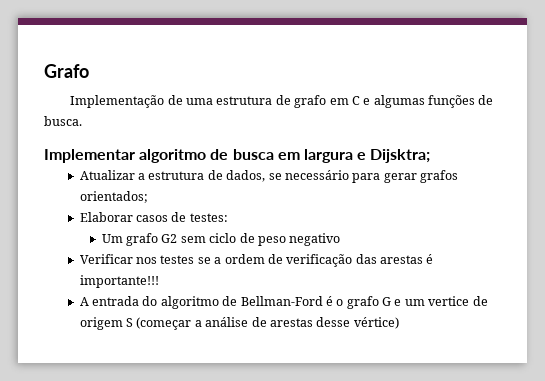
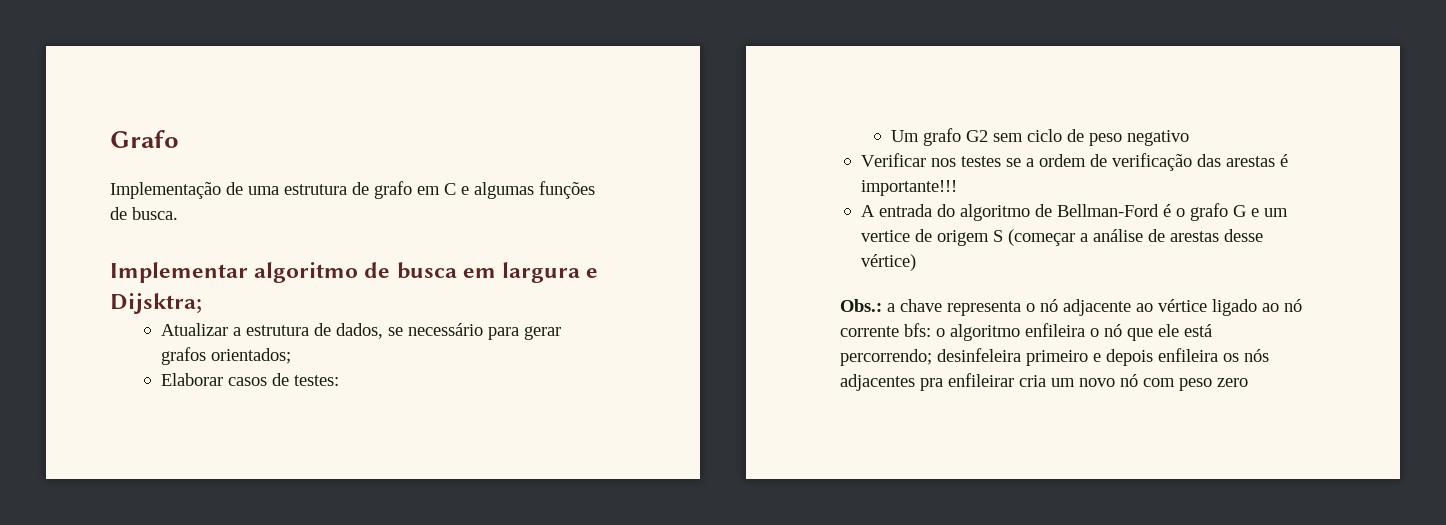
+ Obs.: a chave representa o nó adjacente ao vértice ligado ao nó corrente bfs: o algoritmo enfileira o nó que ele está percorrendo; desinfeleira primeiro e depois enfileira os nós adjacentes pra enfileirar cria um novo nó com peso zero

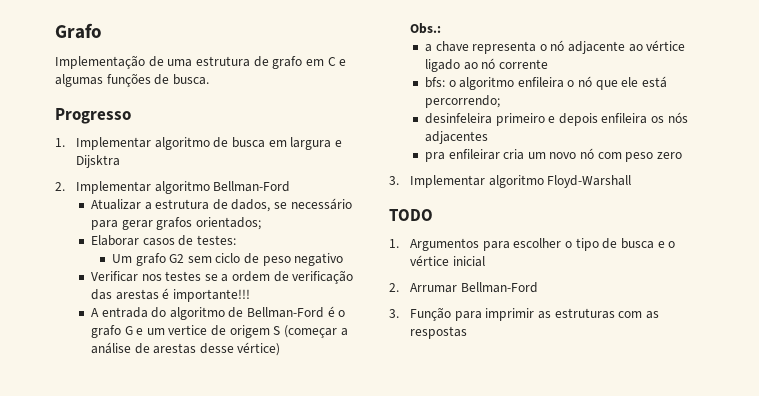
- Implementar algoritmo de busca em largura e Dijsktra;
+ Progresso
+ 1. Implementar algoritmo de busca em largura e Dijsktra
+ 2. Implementar algoritmo Bellman-Ford
- Obs.: a chave representa o nó adjacente ao vértice ligado ao nó corrente bfs: o algoritmo enfileira o nó que ele está percorrendo; desinfeleira primeiro e depois enfileira os nós adjacentes pra enfileirar cria um novo nó com peso zero
+ Obs.:
+ a chave representa o nó adjacente ao vértice ligado ao nó corrente
+ bfs: o algoritmo enfileira o nó que ele está percorrendo;
+ desinfeleira primeiro e depois enfileira os nós adjacentes
+ pra enfileirar cria um novo nó com peso zero
+ 3. Implementar algoritmo Floyd-Warshall
+ TODO
+ 1. Argumentos para escolher o tipo de busca e o vértice inicial
+ 2. Arrumar Bellman-Ford
+ 3. Função para imprimir as estruturas com as respostas

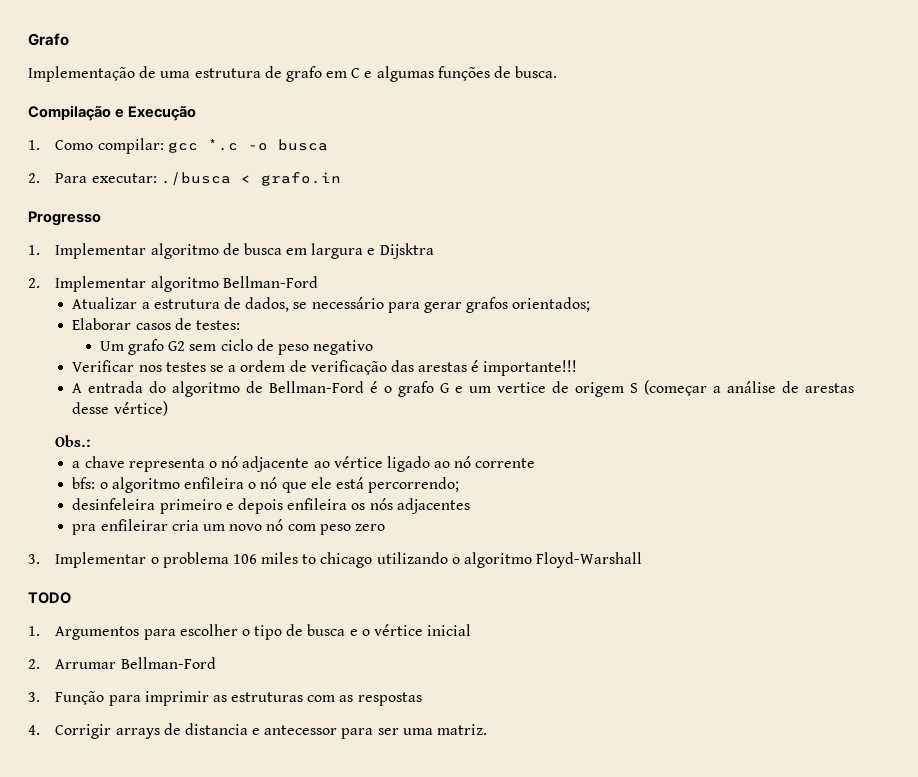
+ Compilação e Execução
+ 1. Como compilar: gcc *.c -o busca
+ 2. Para executar: ./busca < grafo.in
- 3. Implementar algoritmo Floyd-Warshall
+ 3. Implementar o problema 106 miles to chicago utilizando o algoritmo Floyd-Warshall
+ 4. Corrigir arrays de distancia e antecessor para ser uma matriz.

